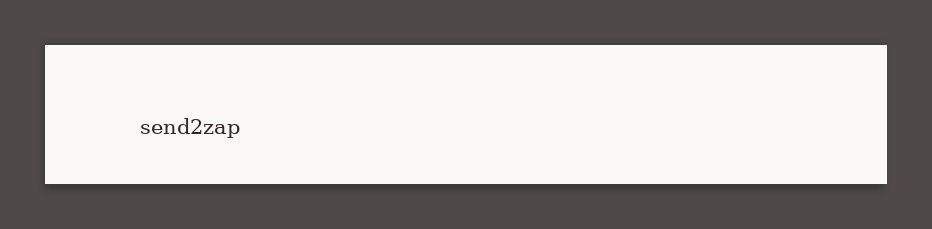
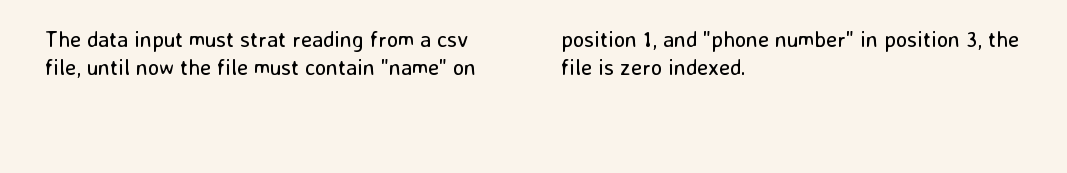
- send2zap
+ The data input must strat reading from a csv file, until now the file must contain "name" on position 1, and "phone number" in position 3, the file is zero indexed.

